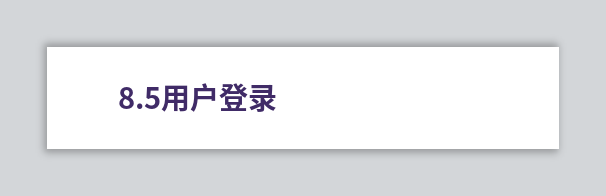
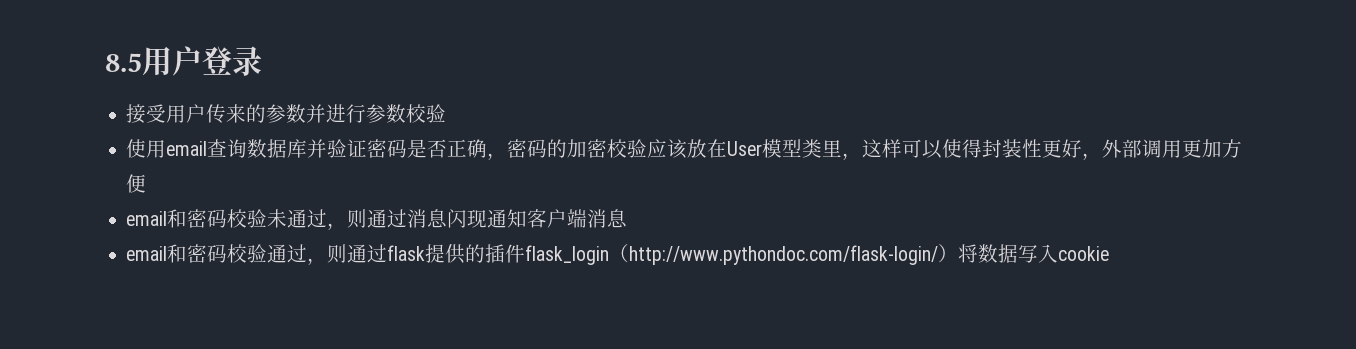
+ 接受用户传来的参数并进行参数校验
+ 使用email查询数据库并验证密码是否正确，密码的加密校验应该放在User模型类里，这样可以使得封装性更好，外部调用更加方便
+ email和密码校验未通过，则通过消息闪现通知客户端消息
+ email和密码校验通过，则通过flask提供的插件flask_login（http://www.pythondoc.com/flask-login/）将数据写入cookie

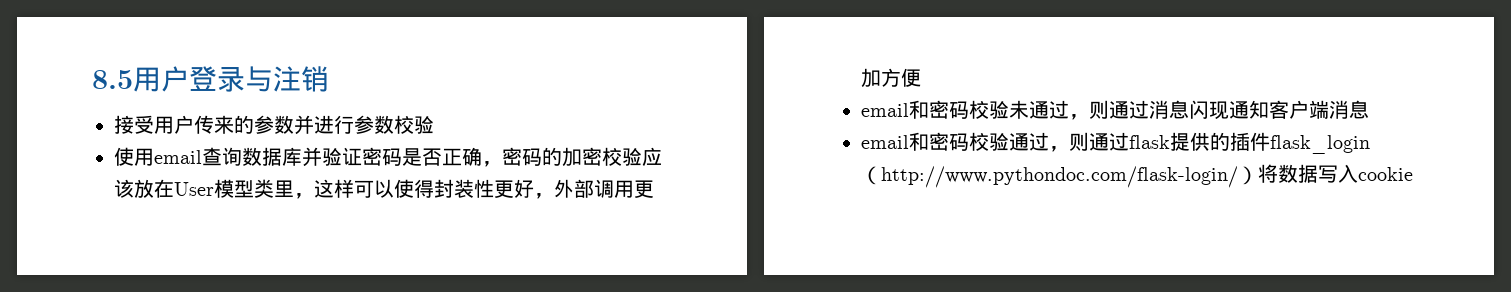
- 8.5用户登录
+ 8.5用户登录与注销

